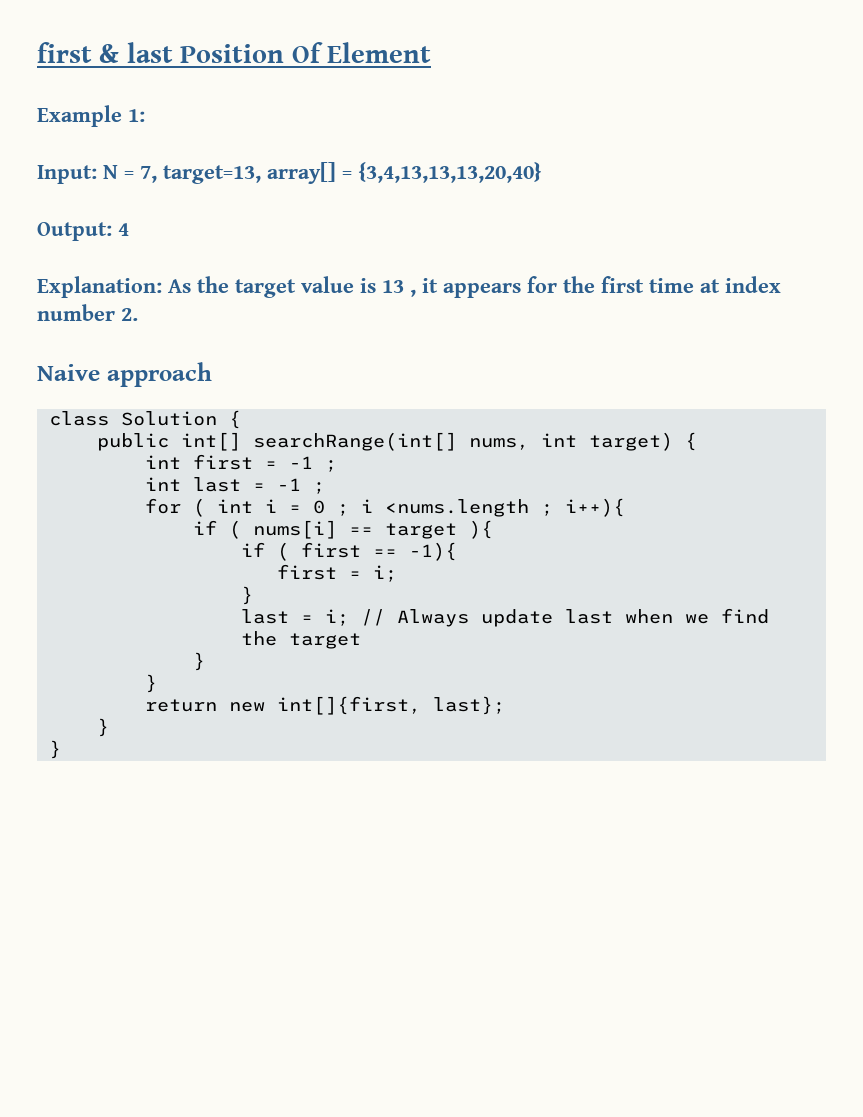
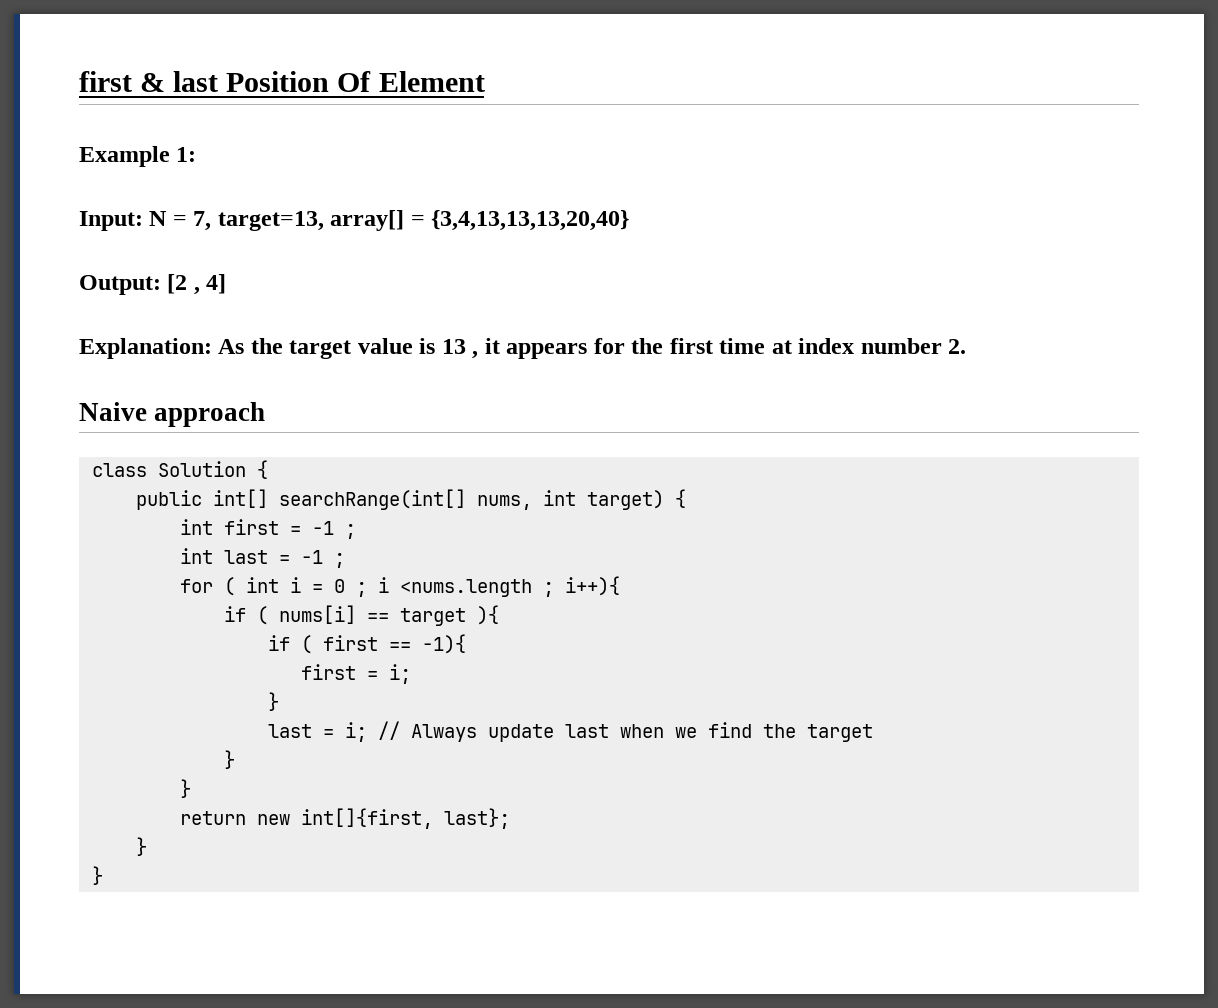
- Output: 4
+ Output: [2 , 4]

